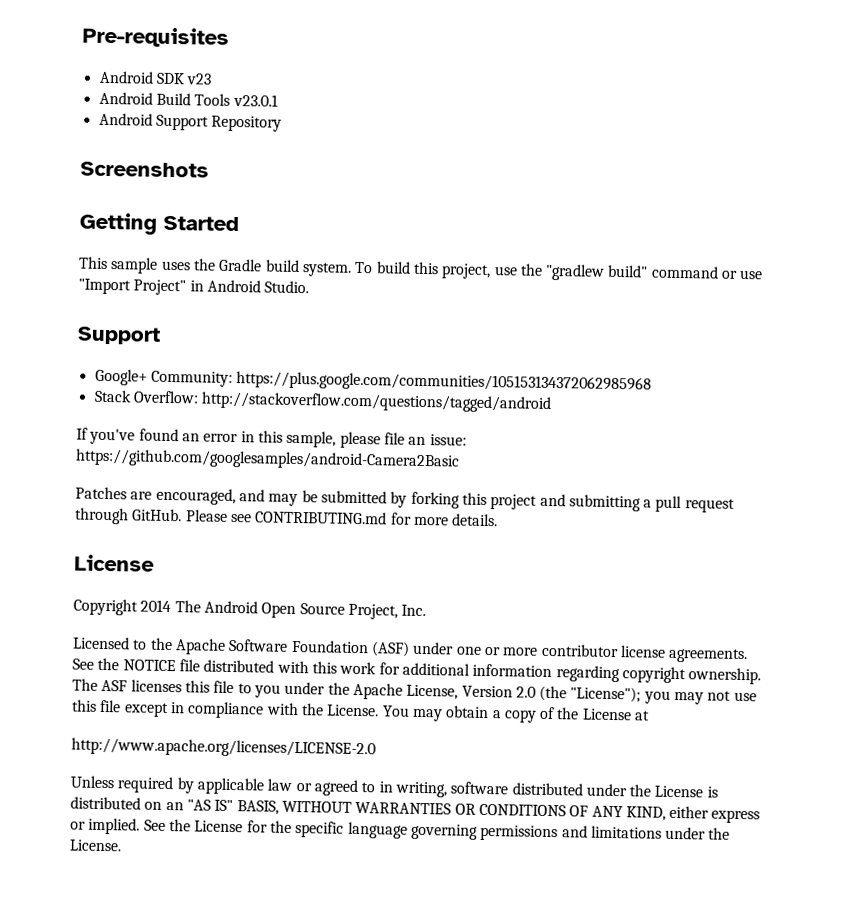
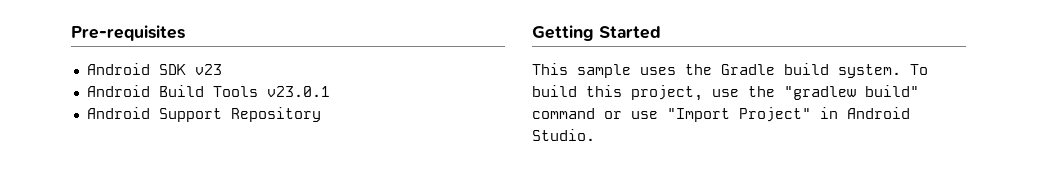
- Screenshots
  To build this project, use the "gradlew build" command or use "Import Project" in Android Studio.
- Support
- Google+ Community: https://plus.google.com/communities/105153134372062985968
- Stack Overflow: http://stackoverflow.com/questions/tagged/android
- If you've found an error in this sample, please file an issue: https://github.com/googlesamples/android-Camera2Basic
- Patches are encouraged, and may be submitted by forking this project and submitting a pull request through GitHub. Please see CONTRIBUTING.md for more details.
- License
- Copyright 2014 The Android Open Source Project, Inc.
- Licensed to the Apache Software Foundation (ASF) under one or more contributor license agreements. See the NOTICE file distributed with this work for additional information regarding copyright ownership. The ASF licenses this file to you under the Apache License, Version 2.0 (the "License"); you may not use this file except in compliance with the License. You may obtain a copy of the License at
- http://www.apache.org/licenses/LICENSE-2.0
- Unless required by applicable law or agreed to in writing, software distributed under the License is distributed on an "AS IS" BASIS, WITHOUT WARRANTIES OR CONDITIONS OF ANY KIND, either express or implied. See the License for the specific language governing permissions and limitations under the License.

